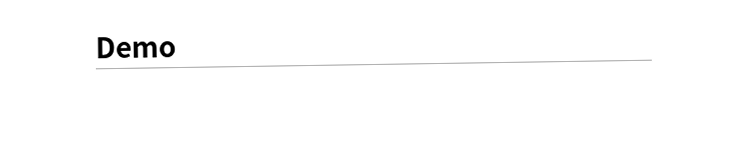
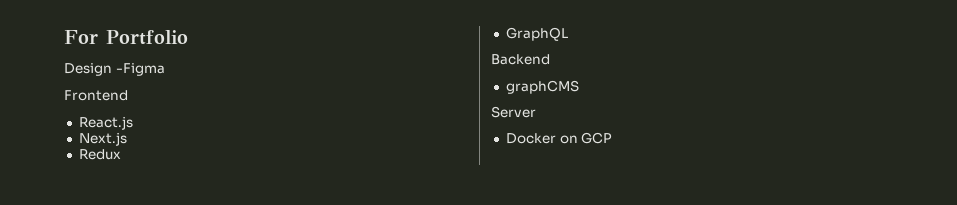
- Demo
+ For Portfolio
+ Design -Figma
+ Frontend
+ React.js
+ Next.js
+ Redux
+ GraphQL
+ Backend
+ graphCMS
+ Server
+ Docker on GCP

